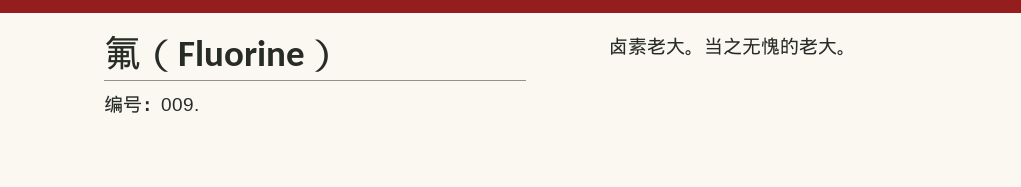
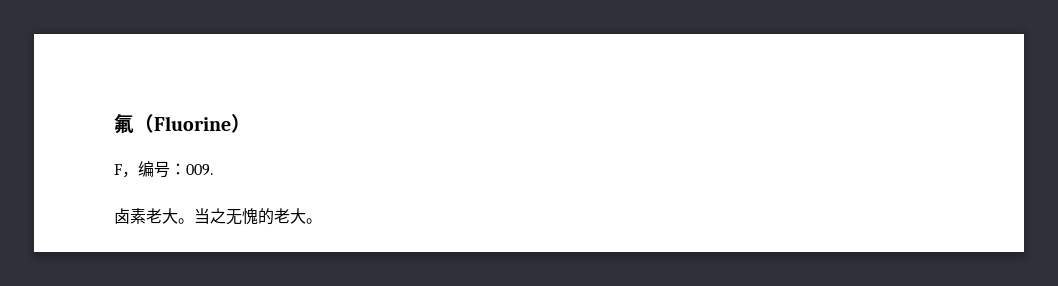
- 编号：009.
+ F，编号：009.

